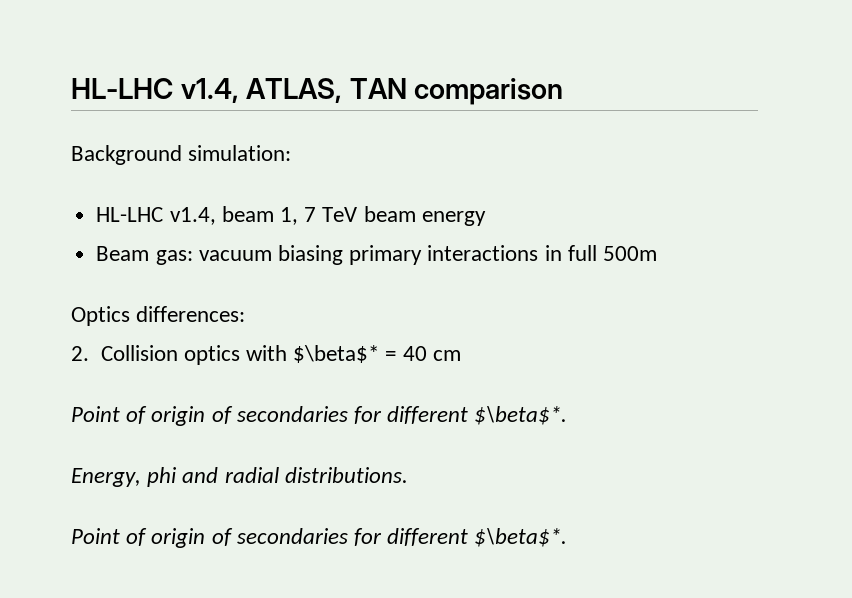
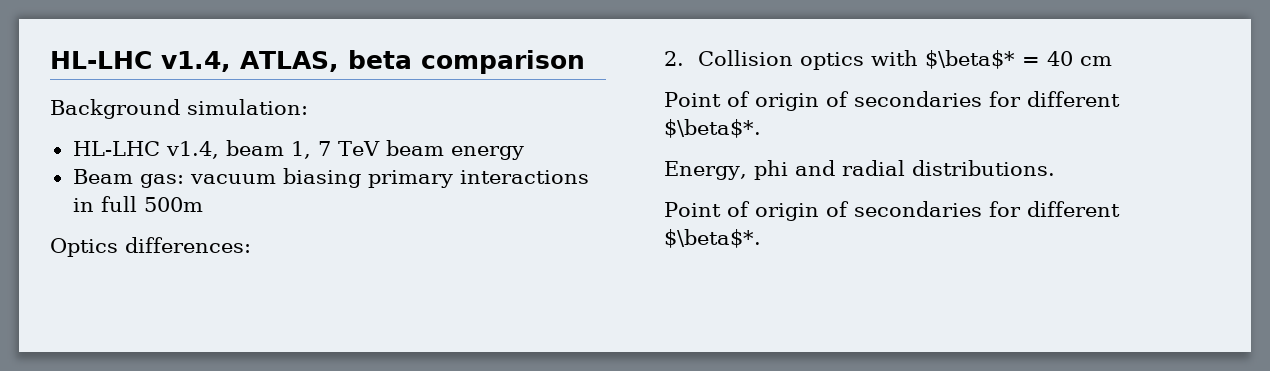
- HL-LHC v1.4, ATLAS, TAN comparison
+ HL-LHC v1.4, ATLAS, beta comparison

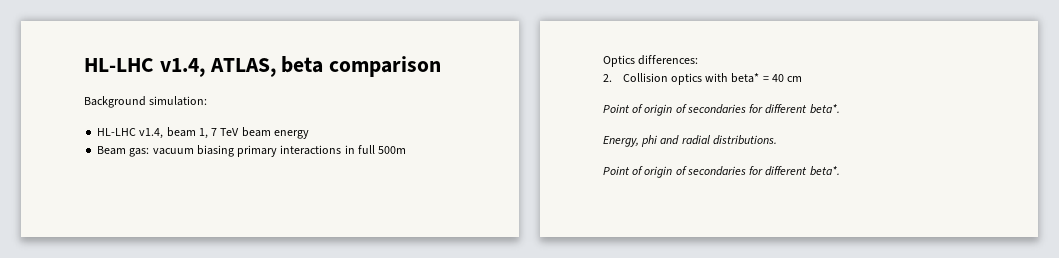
- 2. Collision optics with $\beta$* = 40 cm
- Point of origin of secondaries for different $\beta$*.
+ 2. Collision optics with beta* = 40 cm
+ Point of origin of secondaries for different beta*.
  Energy, phi and radial distributions.
- Point of origin of secondaries for different $\beta$*.
+ Point of origin of secondaries for different beta*.

